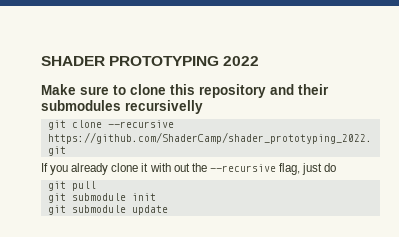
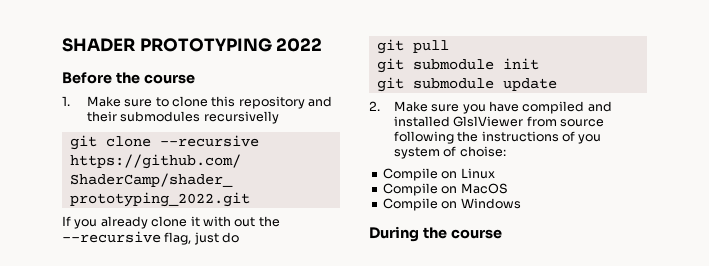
- Make sure to clone this repository and their submodules recursivelly
+ Before the course
+ 1. Make sure to clone this repository and their submodules recursivelly
+ 2. Make sure you have compiled and installed GlslViewer from source following the instructions of you system of choise:
+ Compile on Linux
+ Compile on MacOS
+ Compile on Windows
+ During the course

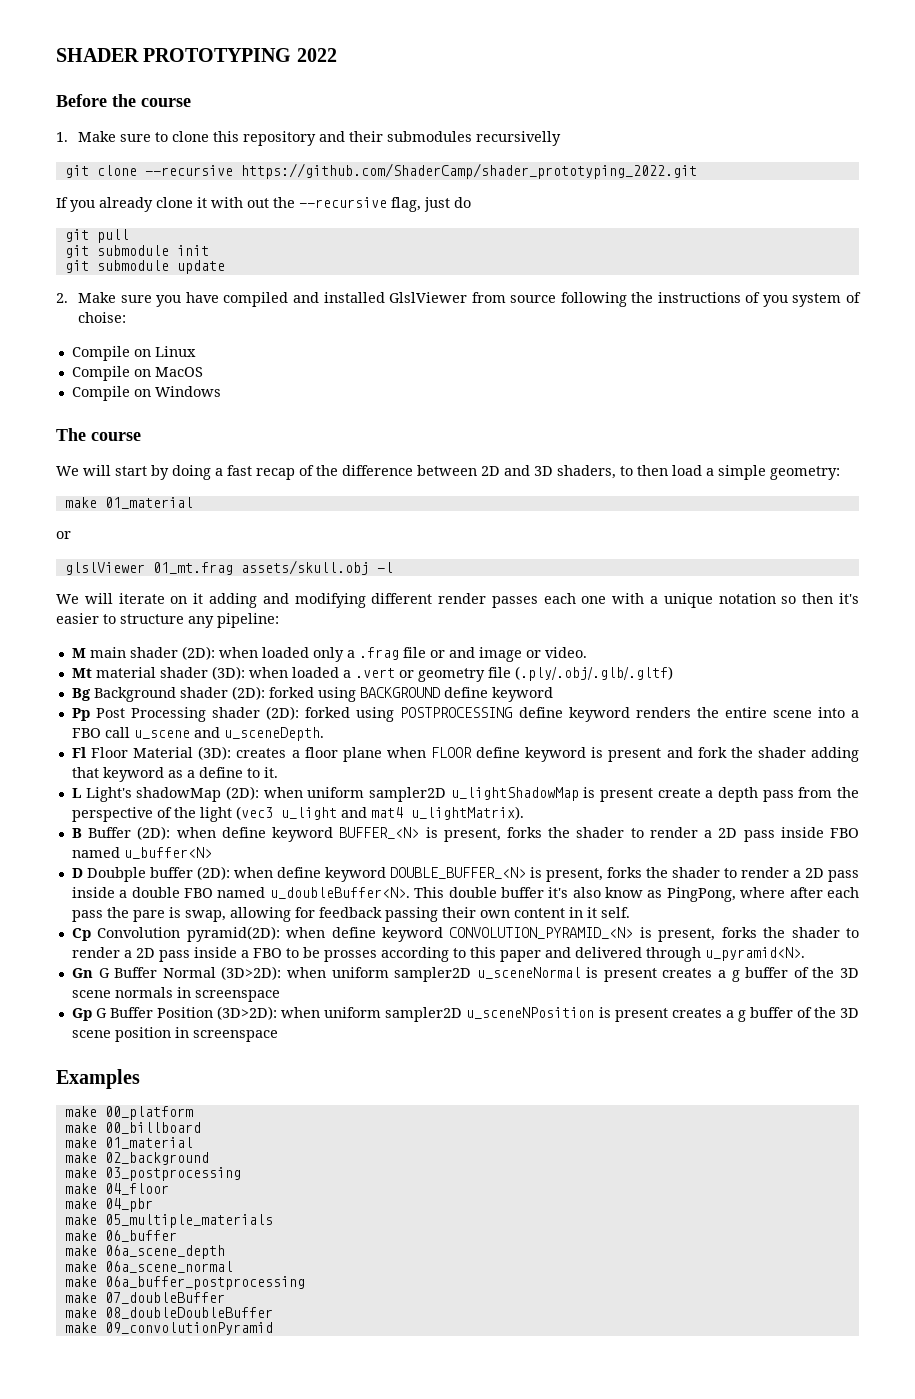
- During the course
+ The course
+ We will start by doing a fast recap of the difference between 2D and 3D shaders, to then load a simple geometry:
+ make 01_material
+ or
+ glslViewer 01_mt.frag assets/skull.obj -l
+ We will iterate on it adding and modifying different render passes each one with a unique notation so then it's easier to structure any pipeline:
+ M main shader (2D): when loaded only a .frag file or and image or video.
+ Mt material shader (3D): when loaded a .vert or geometry file (.ply/.obj/.glb/.gltf)
+ Bg Background shader (2D): forked using BACKGROUND define keyword
+ Pp Post Processing shader (2D): forked using POSTPROCESSING define keyword renders the entire scene into a FBO call u_scene and u_sceneDepth.
+ Fl Floor Material (3D): creates a floor plane when FLOOR define keyword is present and fork the shader adding that keyword as a define to it.
+ L Light's shadowMap (2D): when uniform sampler2D u_lightShadowMap is present create a depth pass from the perspective of the light (vec3 u_light and mat4 u_lightMatrix).
+ B Buffer (2D): when define keyword BUFFER_<N> is present, forks the shader to render a 2D pass inside FBO named u_buffer<N>
+ D Doubple buffer (2D): when define keyword DOUBLE_BUFFER_<N> is present, forks the shader to render a 2D pass inside a double FBO named u_doubleBuffer<N>. This double buffer it's also know as PingPong, where after each pass the pare is swap, allowing for feedback passing their own content in it self.
+ Cp Convolution pyramid(2D): when define keyword CONVOLUTION_PYRAMID_<N> is present, forks the shader to render a 2D pass inside a FBO to be prosses according to this paper and delivered through u_pyramid<N>.
+ Gn G Buffer Normal (3D>2D): when uniform sampler2D u_sceneNormal is present creates a g buffer of the 3D scene normals in screenspace
+ Gp G Buffer Position (3D>2D): when uniform sampler2D u_sceneNPosition is present creates a g buffer of the 3D scene position in screenspace
+ Examples
+ make 00_platform
+ make 00_billboard
+ make 01_material
+ make 02_background
+ make 03_postprocessing
+ make 04_floor
+ make 04_pbr
+ make 05_multiple_materials
+ make 06_buffer
+ make 06a_scene_depth
+ make 06a_scene_normal
+ make 06a_buffer_postprocessing
+ make 07_doubleBuffer
+ make 08_doubleDoubleBuffer
+ make 09_convolutionPyramid

